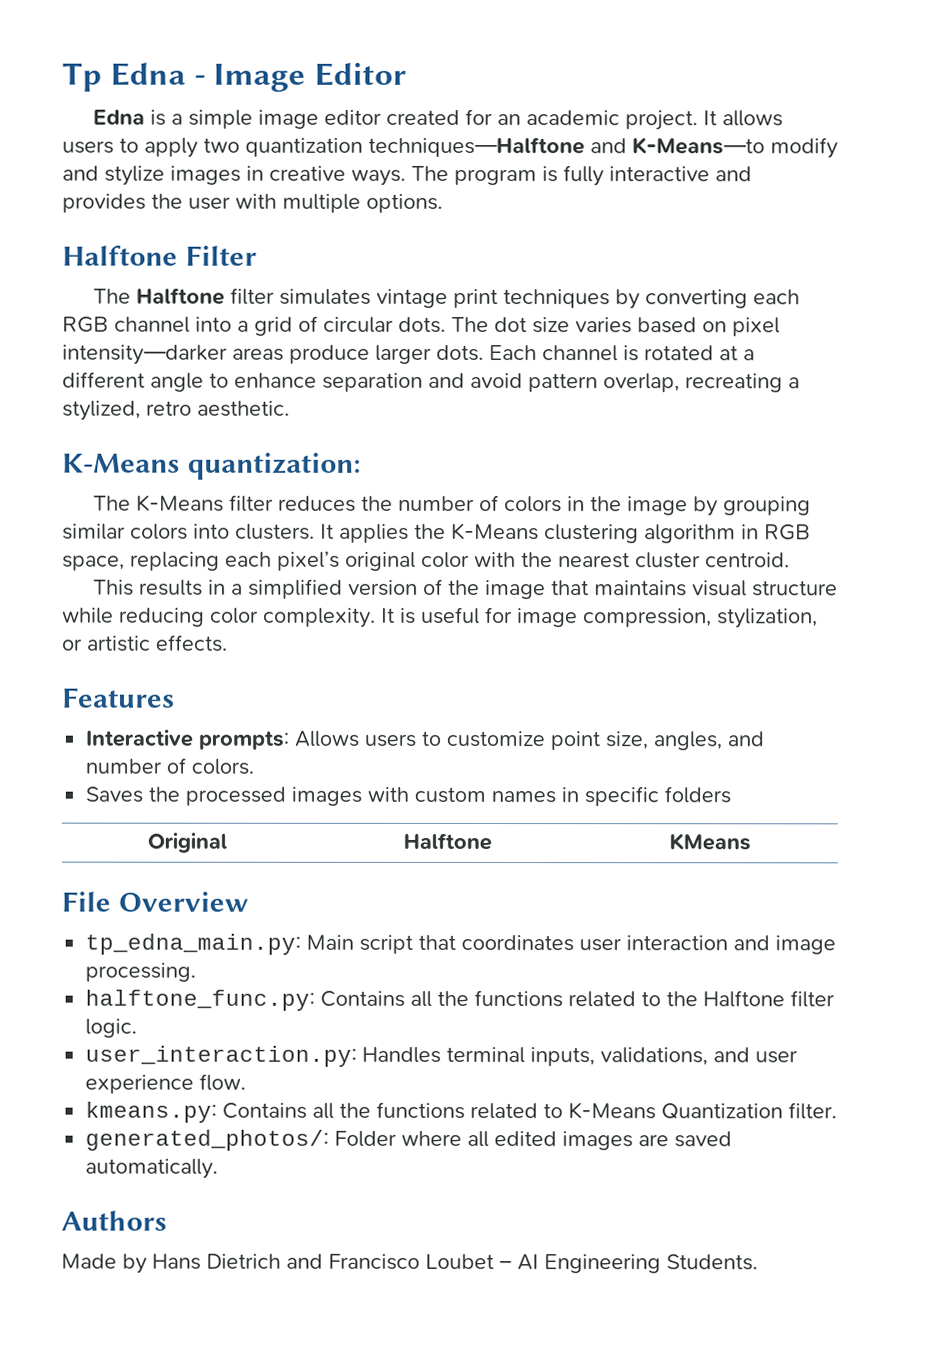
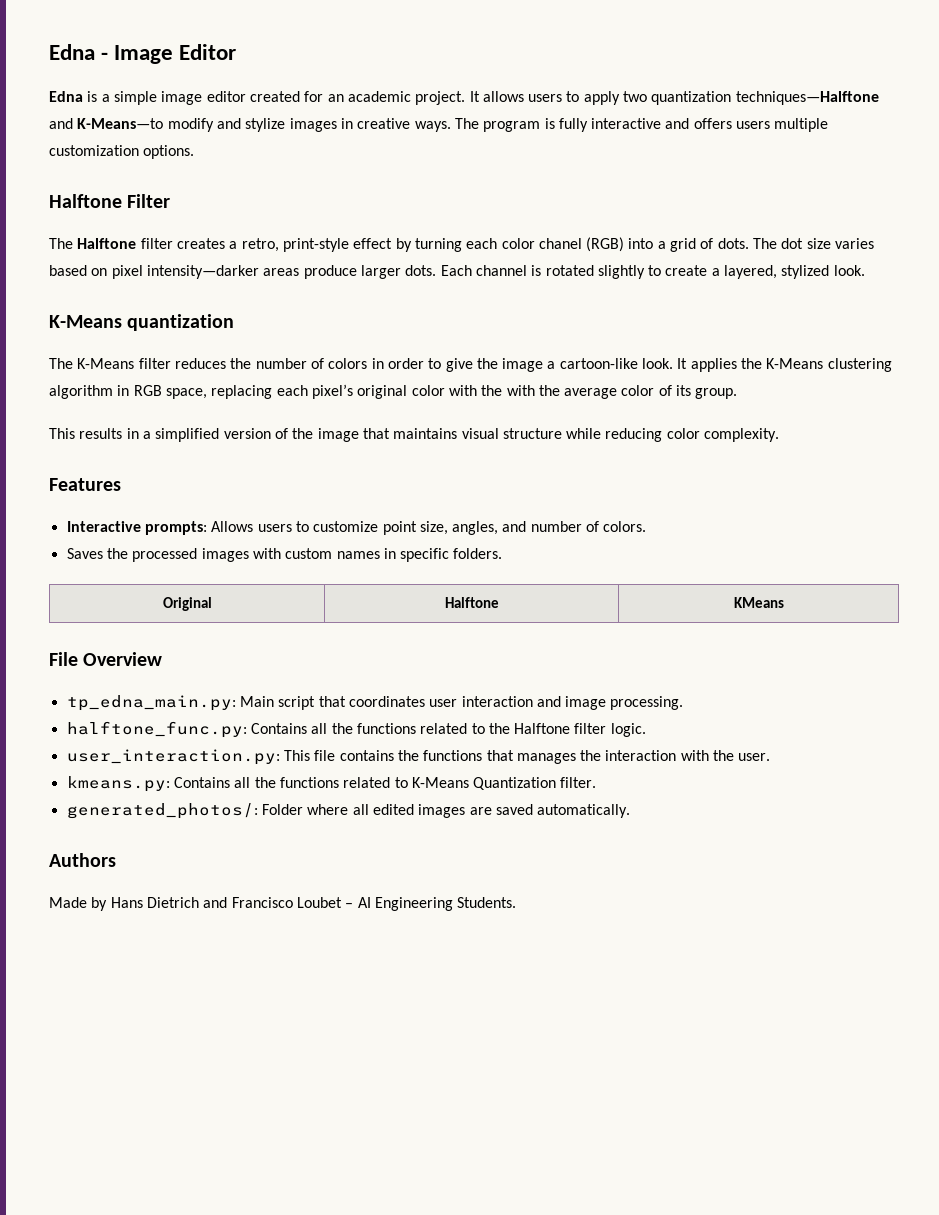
- Tp Edna - Image Editor
+ Edna - Image Editor
- The program is fully interactive and provides the user with multiple options.
+ The program is fully interactive and offers users multiple customization options.
- The Halftone filter simulates vintage print techniques by converting each RGB channel into a grid of circular dots.
+ The Halftone filter creates a retro, print-style effect by turning each color chanel (RGB) into a grid of dots.
- Each channel is rotated at a different angle to enhance separation and avoid pattern overlap, recreating a stylized, retro aesthetic.
- K-Means quantization:
+ Each channel is rotated slightly to create a layered, stylized look.
+ K-Means quantization
- The K-Means filter reduces the number of colors in the image by grouping similar colors into clusters.
+ The K-Means filter reduces the number of colors in order to give the image a cartoon-like look.
- It applies the K-Means clustering algorithm in RGB space, replacing each pixel’s original color with the nearest cluster centroid.
+ It applies the K-Means clustering algorithm in RGB space, replacing each pixel’s original color with the with the average color of its group.
- It is useful for image compression, stylization, or artistic effects.
- Saves the processed images with custom names in specific folders
+ Saves the processed images with custom names in specific folders.
- user_interaction.py: Handles terminal inputs, validations, and user experience flow.
+ user_interaction.py: This file contains the functions that manages the interaction with the user.

